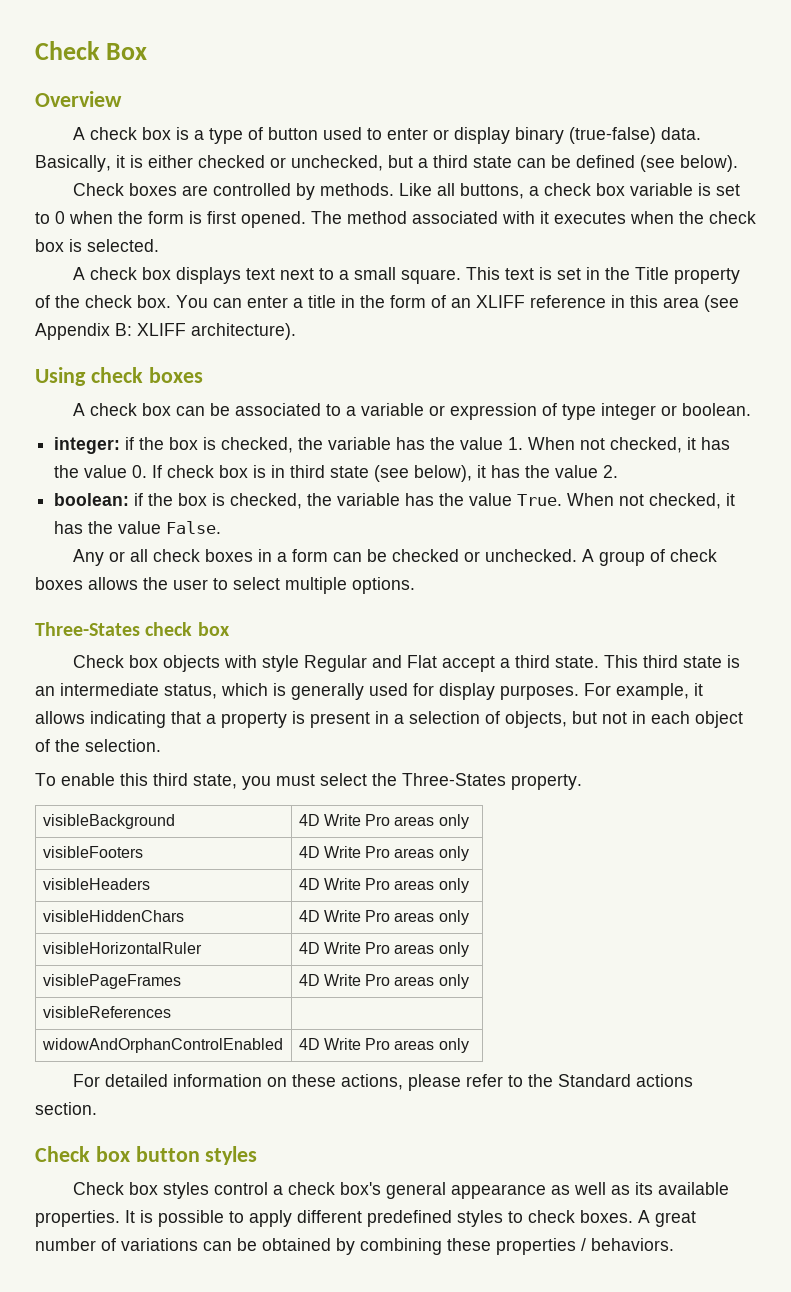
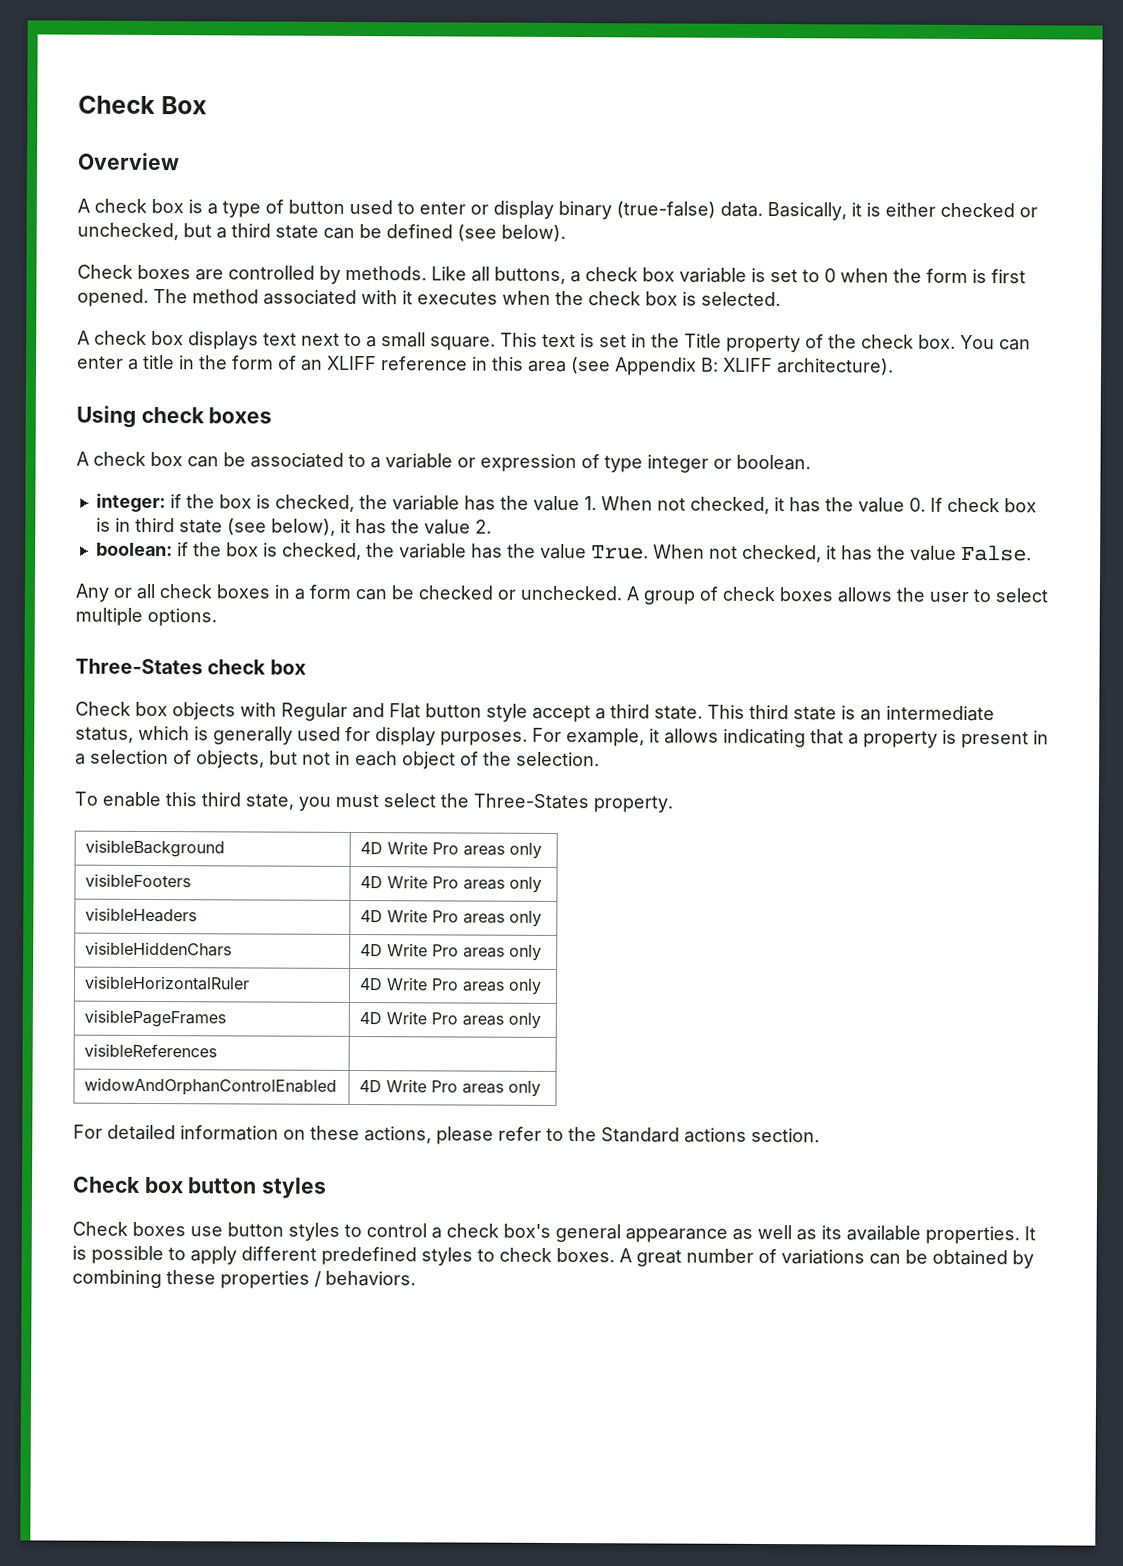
- Check box objects with style Regular and Flat accept a third state.
+ Check box objects with Regular and Flat button style accept a third state.
- Check box styles control a check box's general appearance as well as its available properties.
+ Check boxes use button styles to control a check box's general appearance as well as its available properties.

